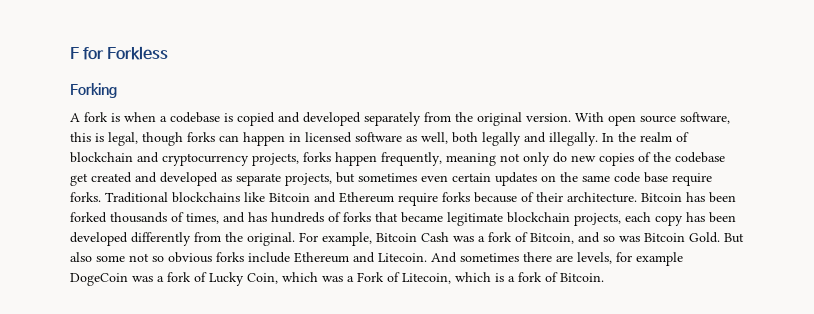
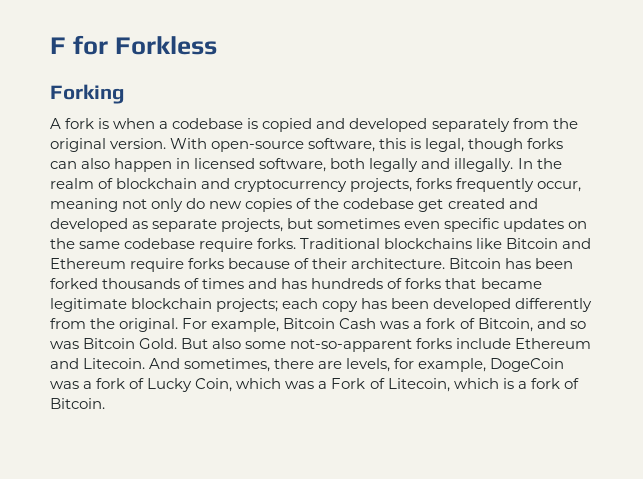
- With open source software, this is legal, though forks can happen in licensed software as well, both legally and illegally.
+ With open-source software, this is legal, though forks can also happen in licensed software, both legally and illegally.
- In the realm of blockchain and cryptocurrency projects, forks happen frequently, meaning not only do new copies of the codebase get created and developed as separate projects, but sometimes even certain updates on the same code base require forks.
+ In the realm of blockchain and cryptocurrency projects, forks frequently occur, meaning not only do new copies of the codebase get created and developed as separate projects, but sometimes even specific updates on the same codebase require forks.
- Bitcoin has been forked thousands of times, and has hundreds of forks that became legitimate blockchain projects, each copy has been developed differently from the original.
+ Bitcoin has been forked thousands of times and has hundreds of forks that became legitimate blockchain projects; each copy has been developed differently from the original.
- But also some not so obvious forks include Ethereum and Litecoin.
+ But also some not-so-apparent forks include Ethereum and Litecoin.
- And sometimes there are levels, for example DogeCoin was a fork of Lucky Coin, which was a Fork of Litecoin, which is a fork of Bitcoin.
+ And sometimes, there are levels, for example, DogeCoin was a fork of Lucky Coin, which was a Fork of Litecoin, which is a fork of Bitcoin.

